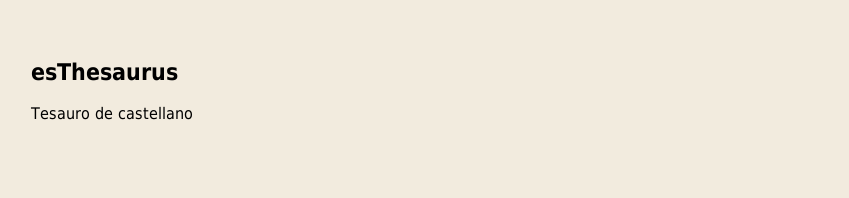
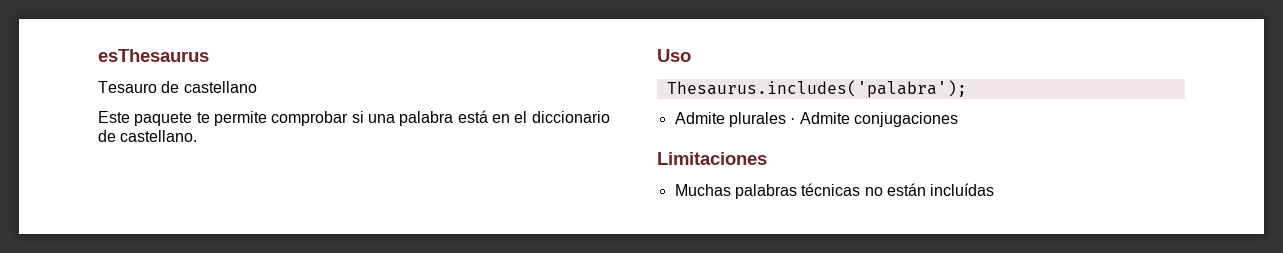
+ Este paquete te permite comprobar si una palabra está en el diccionario de castellano.
+ Uso
+ Thesaurus.includes('palabra');
+ Admite plurales · Admite conjugaciones
+ Limitaciones
+ Muchas palabras técnicas no están incluídas

